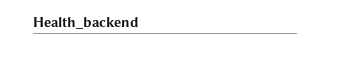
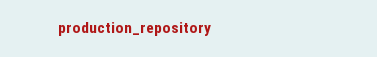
- Health_backend
+ production_repository

